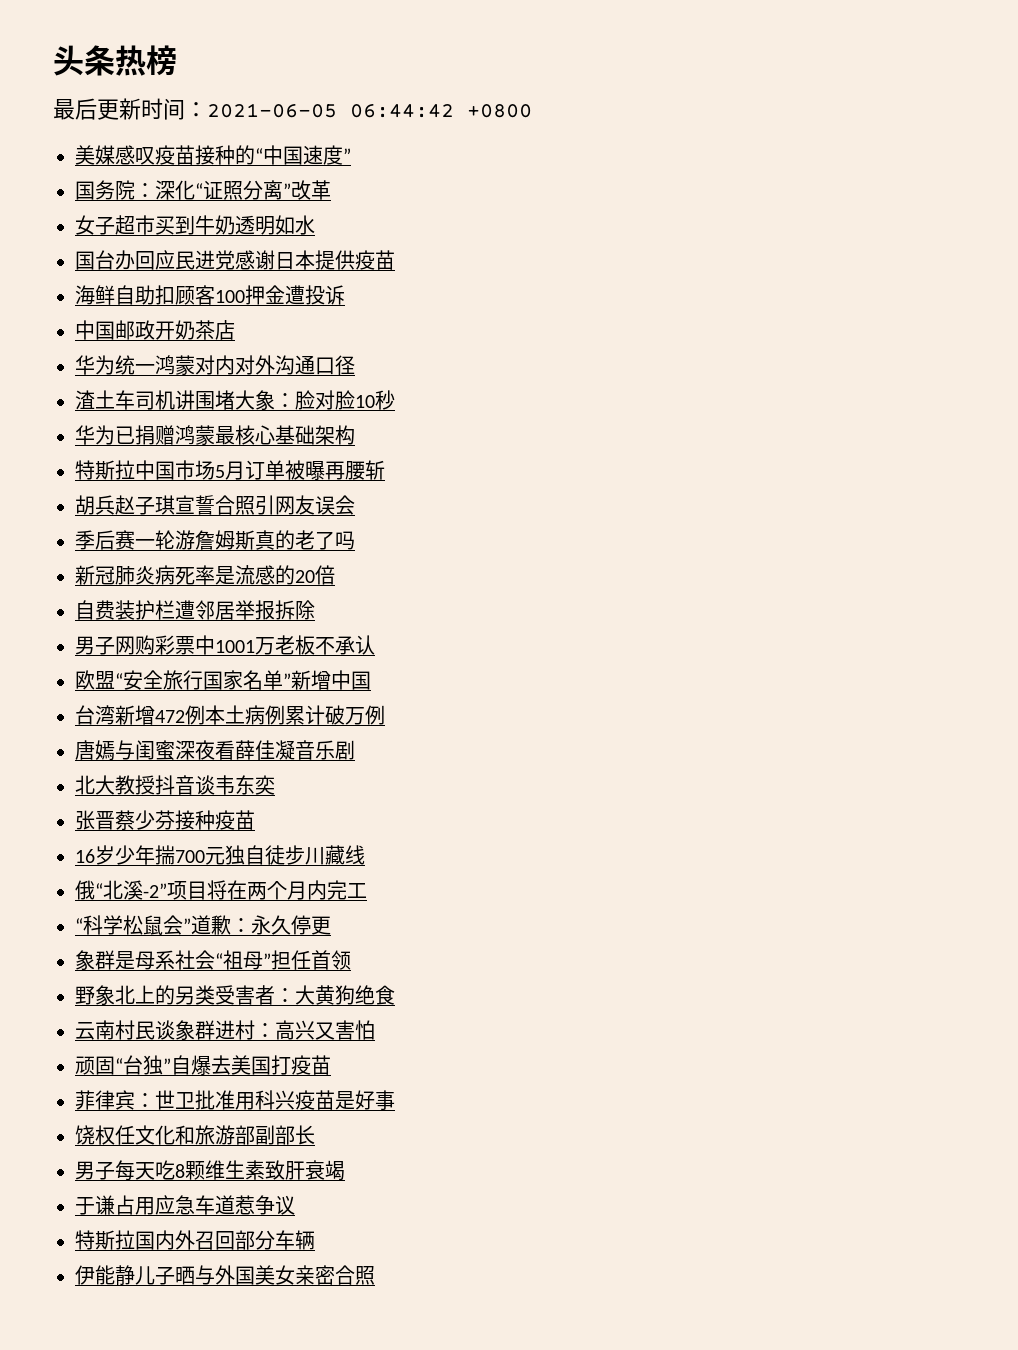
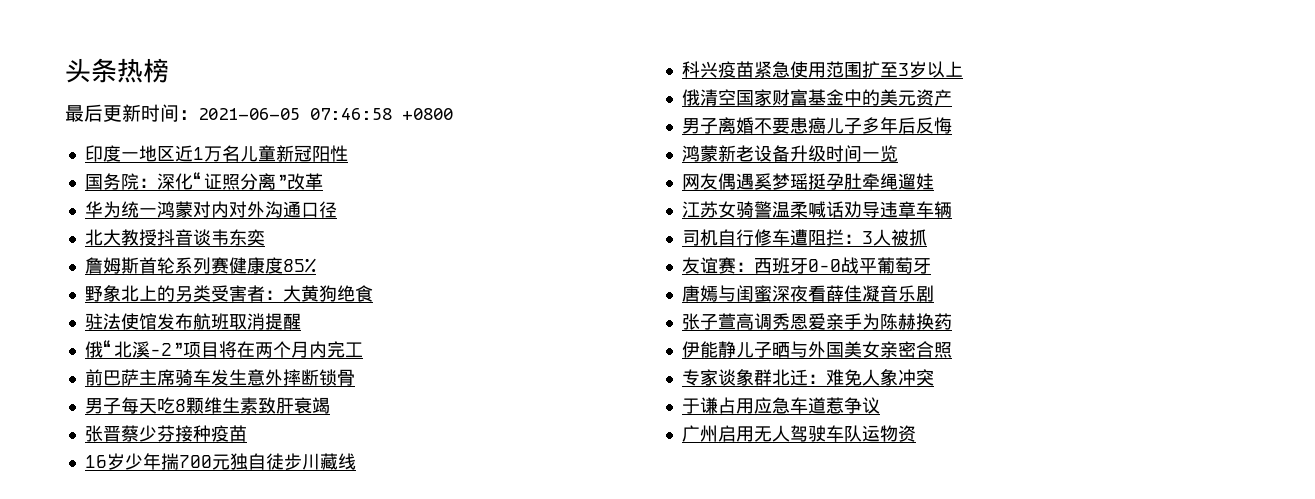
- 最后更新时间：2021-06-05 06:44:42 +0800
+ 最后更新时间：2021-06-05 07:46:58 +0800
- 美媒感叹疫苗接种的“中国速度”
+ 印度一地区近1万名儿童新冠阳性
- 女子超市买到牛奶透明如水
- 国台办回应民进党感谢日本提供疫苗
- 海鲜自助扣顾客100押金遭投诉
- 中国邮政开奶茶店
- 渣土车司机讲围堵大象：脸对脸10秒
- 华为已捐赠鸿蒙最核心基础架构
- 特斯拉中国市场5月订单被曝再腰斩
- 胡兵赵子琪宣誓合照引网友误会
- 季后赛一轮游詹姆斯真的老了吗
- 新冠肺炎病死率是流感的20倍
- 自费装护栏遭邻居举报拆除
- 男子网购彩票中1001万老板不承认
- 欧盟“安全旅行国家名单”新增中国
- 台湾新增472例本土病例累计破万例
- 唐嫣与闺蜜深夜看薛佳凝音乐剧
+ 詹姆斯首轮系列赛健康度85%
+ 野象北上的另类受害者：大黄狗绝食
+ 驻法使馆发布航班取消提醒
+ 俄“北溪-2”项目将在两个月内完工
+ 前巴萨主席骑车发生意外摔断锁骨
+ 男子每天吃8颗维生素致肝衰竭
- 俄“北溪-2”项目将在两个月内完工
- “科学松鼠会”道歉：永久停更
- 象群是母系社会“祖母”担任首领
- 野象北上的另类受害者：大黄狗绝食
- 云南村民谈象群进村：高兴又害怕
- 顽固“台独”自爆去美国打疫苗
- 菲律宾：世卫批准用科兴疫苗是好事
- 饶权任文化和旅游部副部长
- 男子每天吃8颗维生素致肝衰竭
- 于谦占用应急车道惹争议
- 特斯拉国内外召回部分车辆
+ 科兴疫苗紧急使用范围扩至3岁以上
+ 俄清空国家财富基金中的美元资产
+ 男子离婚不要患癌儿子多年后反悔
+ 鸿蒙新老设备升级时间一览
+ 网友偶遇奚梦瑶挺孕肚牵绳遛娃
+ 江苏女骑警温柔喊话劝导违章车辆
+ 司机自行修车遭阻拦：3人被抓
+ 友谊赛：西班牙0-0战平葡萄牙
+ 唐嫣与闺蜜深夜看薛佳凝音乐剧
+ 张子萱高调秀恩爱亲手为陈赫换药
+ 专家谈象群北迁：难免人象冲突
+ 于谦占用应急车道惹争议
+ 广州启用无人驾驶车队运物资

